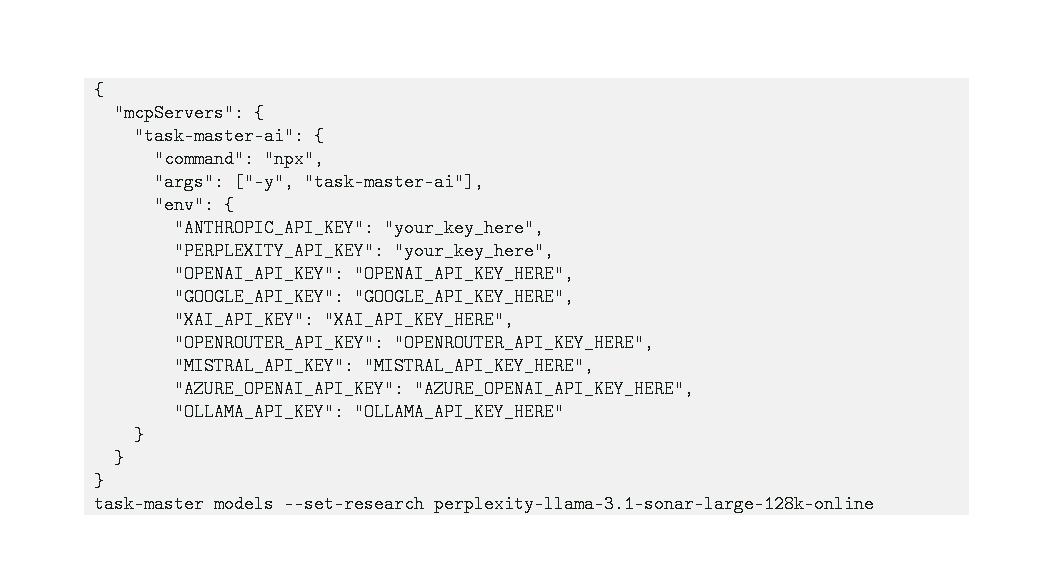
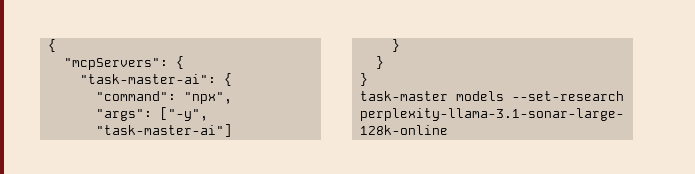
- "args": ["-y", "task-master-ai"],
- "env": {
- "ANTHROPIC_API_KEY": "your_key_here",
- "PERPLEXITY_API_KEY": "your_key_here",
- "OPENAI_API_KEY": "OPENAI_API_KEY_HERE",
- "GOOGLE_API_KEY": "GOOGLE_API_KEY_HERE",
- "XAI_API_KEY": "XAI_API_KEY_HERE",
- "OPENROUTER_API_KEY": "OPENROUTER_API_KEY_HERE",
- "MISTRAL_API_KEY": "MISTRAL_API_KEY_HERE",
- "AZURE_OPENAI_API_KEY": "AZURE_OPENAI_API_KEY_HERE",
- "OLLAMA_API_KEY": "OLLAMA_API_KEY_HERE"
+ "args": ["-y", "task-master-ai"]

